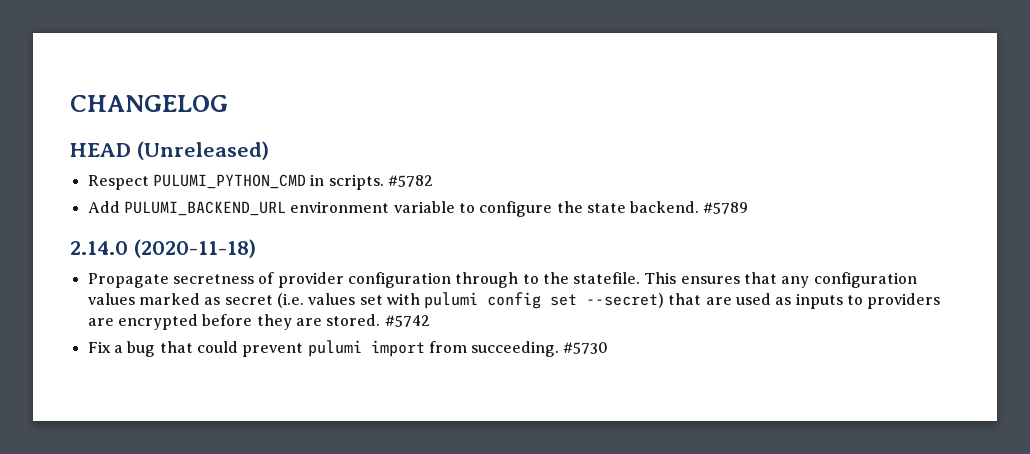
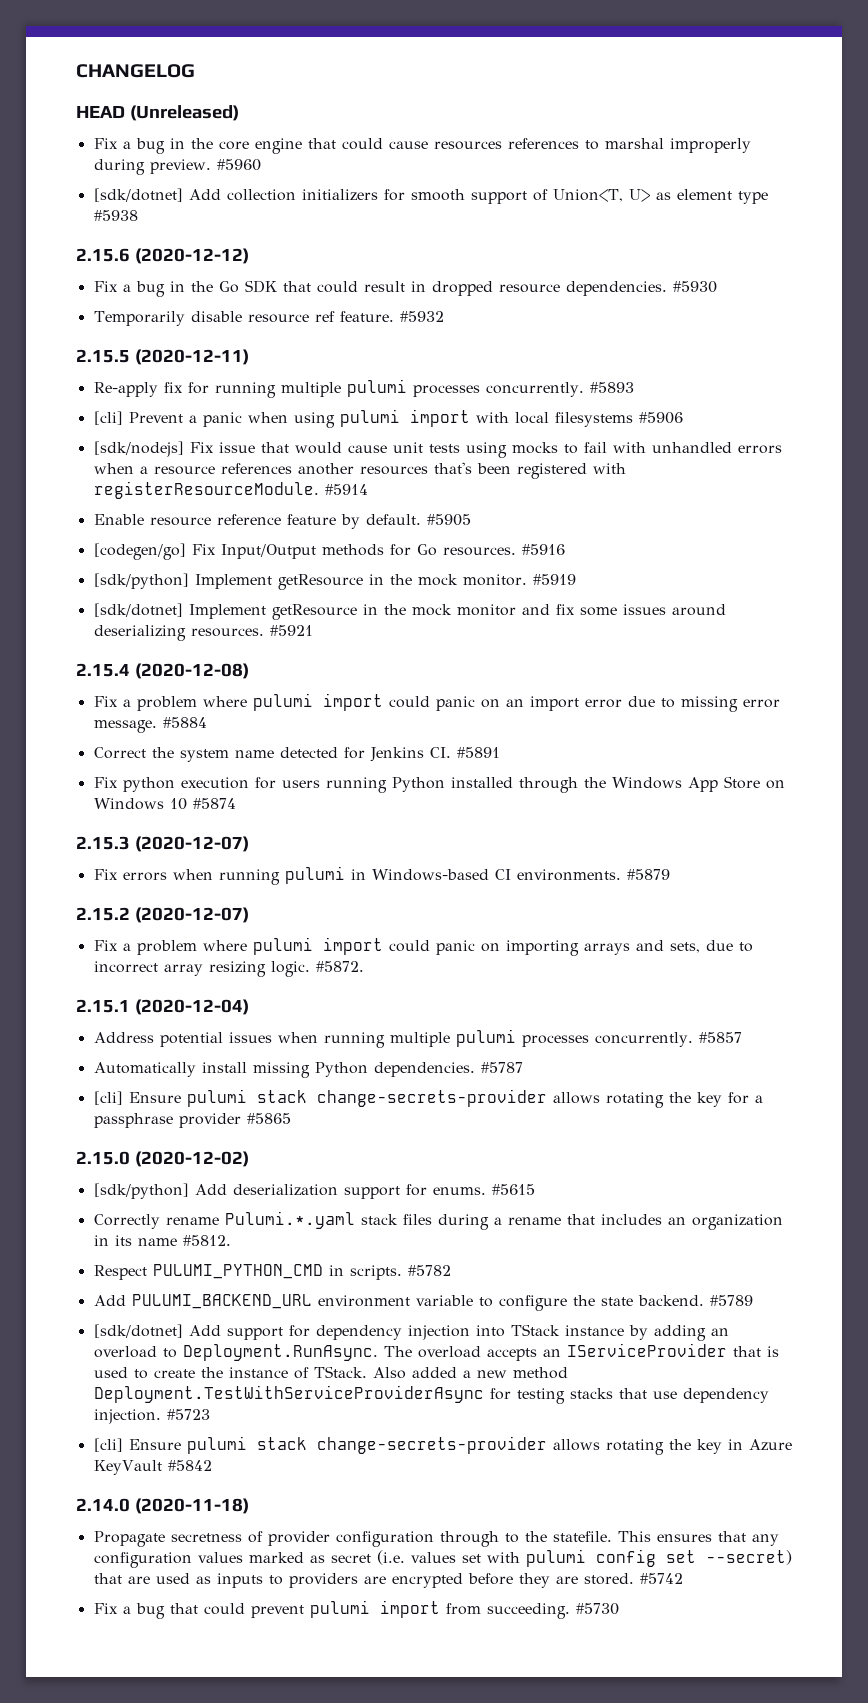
+ Fix a bug in the core engine that could cause resources references to marshal improperly during preview. #5960
+ [sdk/dotnet] Add collection initializers for smooth support of Union<T, U> as element type #5938
+ 2.15.6 (2020-12-12)
+ Fix a bug in the Go SDK that could result in dropped resource dependencies. #5930
+ Temporarily disable resource ref feature. #5932
+ 2.15.5 (2020-12-11)
+ Re-apply fix for running multiple pulumi processes concurrently. #5893
+ [cli] Prevent a panic when using pulumi import with local filesystems #5906
+ [sdk/nodejs] Fix issue that would cause unit tests using mocks to fail with unhandled errors when a resource references another resources that's been registered with registerResourceModule. #5914
+ Enable resource reference feature by default. #5905
+ [codegen/go] Fix Input/Output methods for Go resources. #5916
+ [sdk/python] Implement getResource in the mock monitor. #5919
+ [sdk/dotnet] Implement getResource in the mock monitor and fix some issues around deserializing resources. #5921
+ 2.15.4 (2020-12-08)
+ Fix a problem where pulumi import could panic on an import error due to missing error message. #5884
+ Correct the system name detected for Jenkins CI. #5891
+ Fix python execution for users running Python installed through the Windows App Store on Windows 10 #5874
+ 2.15.3 (2020-12-07)
+ Fix errors when running pulumi in Windows-based CI environments. #5879
+ 2.15.2 (2020-12-07)
+ Fix a problem where pulumi import could panic on importing arrays and sets, due to incorrect array resizing logic. #5872.
+ 2.15.1 (2020-12-04)
+ Address potential issues when running multiple pulumi processes concurrently. #5857
+ Automatically install missing Python dependencies. #5787
+ [cli] Ensure pulumi stack change-secrets-provider allows rotating the key for a passphrase provider #5865
+ 2.15.0 (2020-12-02)
+ [sdk/python] Add deserialization support for enums. #5615
+ Correctly rename Pulumi.*.yaml stack files during a rename that includes an organization in its name #5812.
+ [sdk/dotnet] Add support for dependency injection into TStack instance by adding an overload to Deployment.RunAsync. The overload accepts an IServiceProvider that is used to create the instance of TStack. Also added a new method Deployment.TestWithServiceProviderAsync for testing stacks that use dependency injection. #5723
+ [cli] Ensure pulumi stack change-secrets-provider allows rotating the key in Azure KeyVault #5842

